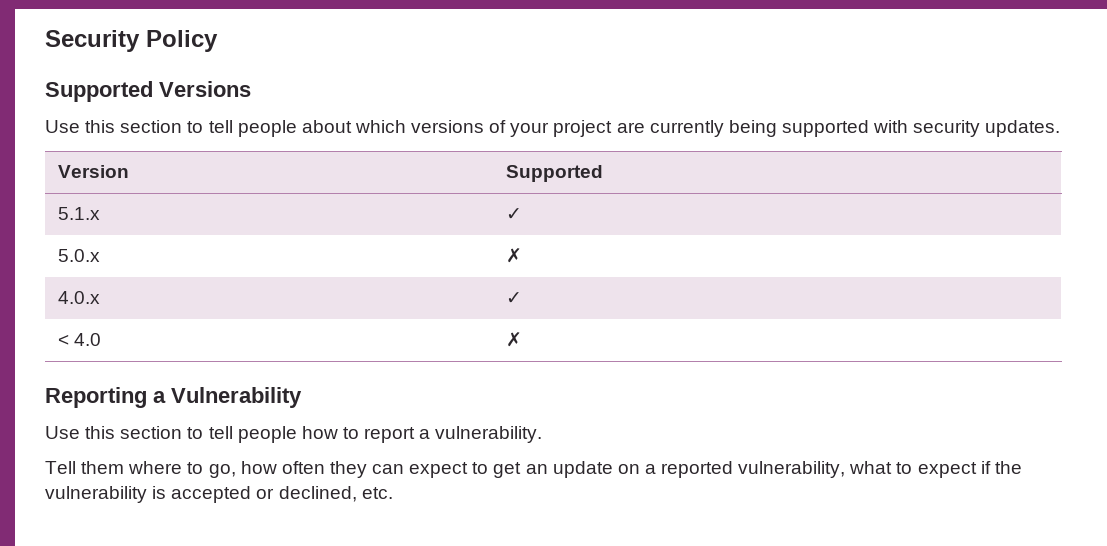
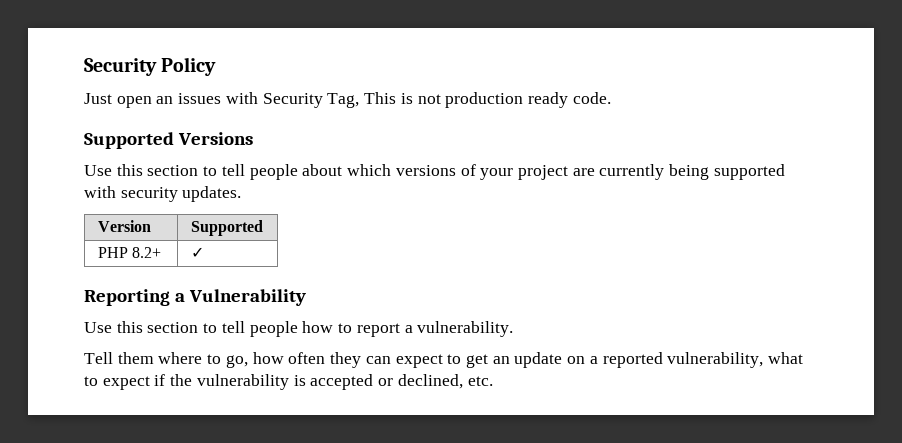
+ Just open an issues with Security Tag, This is not production ready code.
- 5.1.x | ✓
- 5.0.x | ✗
- 4.0.x | ✓
- < 4.0 | ✗
+ PHP 8.2+ | ✓

